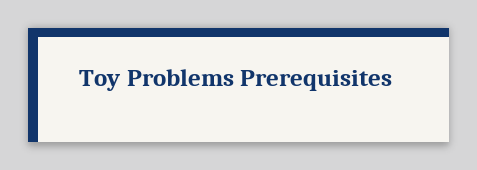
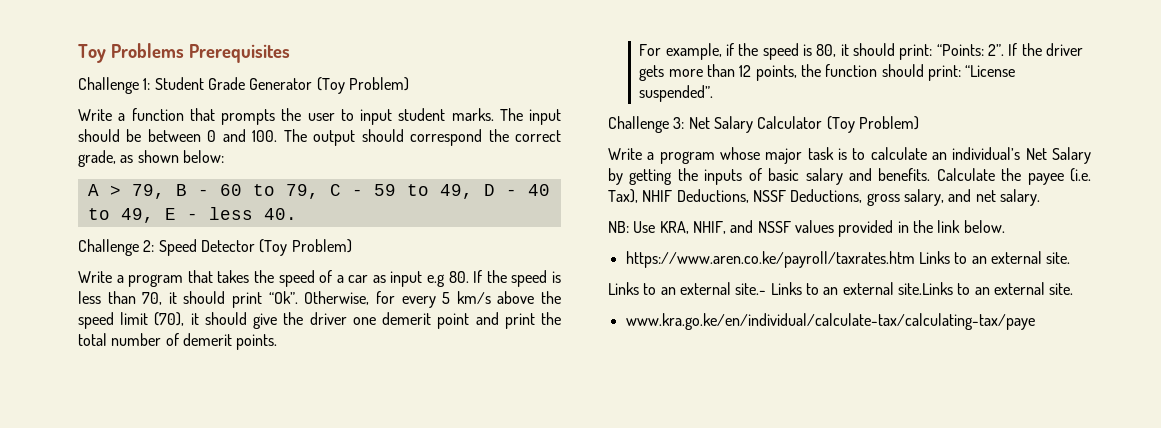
+ Challenge 1: Student Grade Generator (Toy Problem)
+ Write a function that prompts the user to input student marks. The input should be between 0 and 100. The output should correspond the correct grade, as shown below:
+ A > 79, B - 60 to 79, C - 59 to 49, D - 40 to 49, E - less 40.
+ Challenge 2: Speed Detector (Toy Problem)
+ Write a program that takes the speed of a car as input e.g 80. If the speed is less than 70, it should print “Ok”. Otherwise, for every 5 km/s above the speed limit (70), it should give the driver one demerit point and print the total number of demerit points.
+ For example, if the speed is 80, it should print: “Points: 2”. If the driver gets more than 12 points, the function should print: “License suspended”.
+ Challenge 3: Net Salary Calculator (Toy Problem)
+ Write a program whose major task is to calculate an individual’s Net Salary by getting the inputs of basic salary and benefits. Calculate the payee (i.e. Tax), NHIF Deductions, NSSF Deductions, gross salary, and net salary.
+ NB: Use KRA, NHIF, and NSSF values provided in the link below.
+ https://www.aren.co.ke/payroll/taxrates.htm Links to an external site.
+ Links to an external site.- Links to an external site.Links to an external site.
+ www.kra.go.ke/en/individual/calculate-tax/calculating-tax/paye

